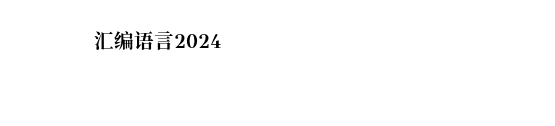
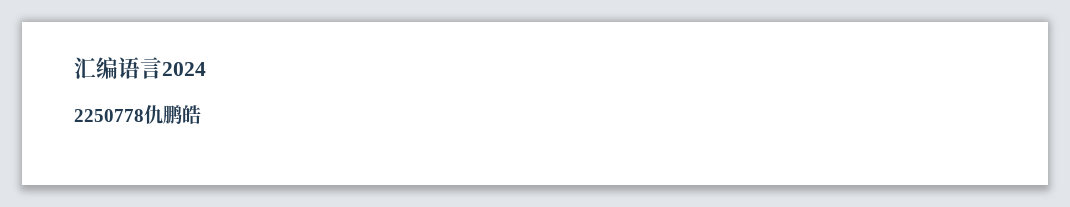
+ 2250778仇鹏皓

